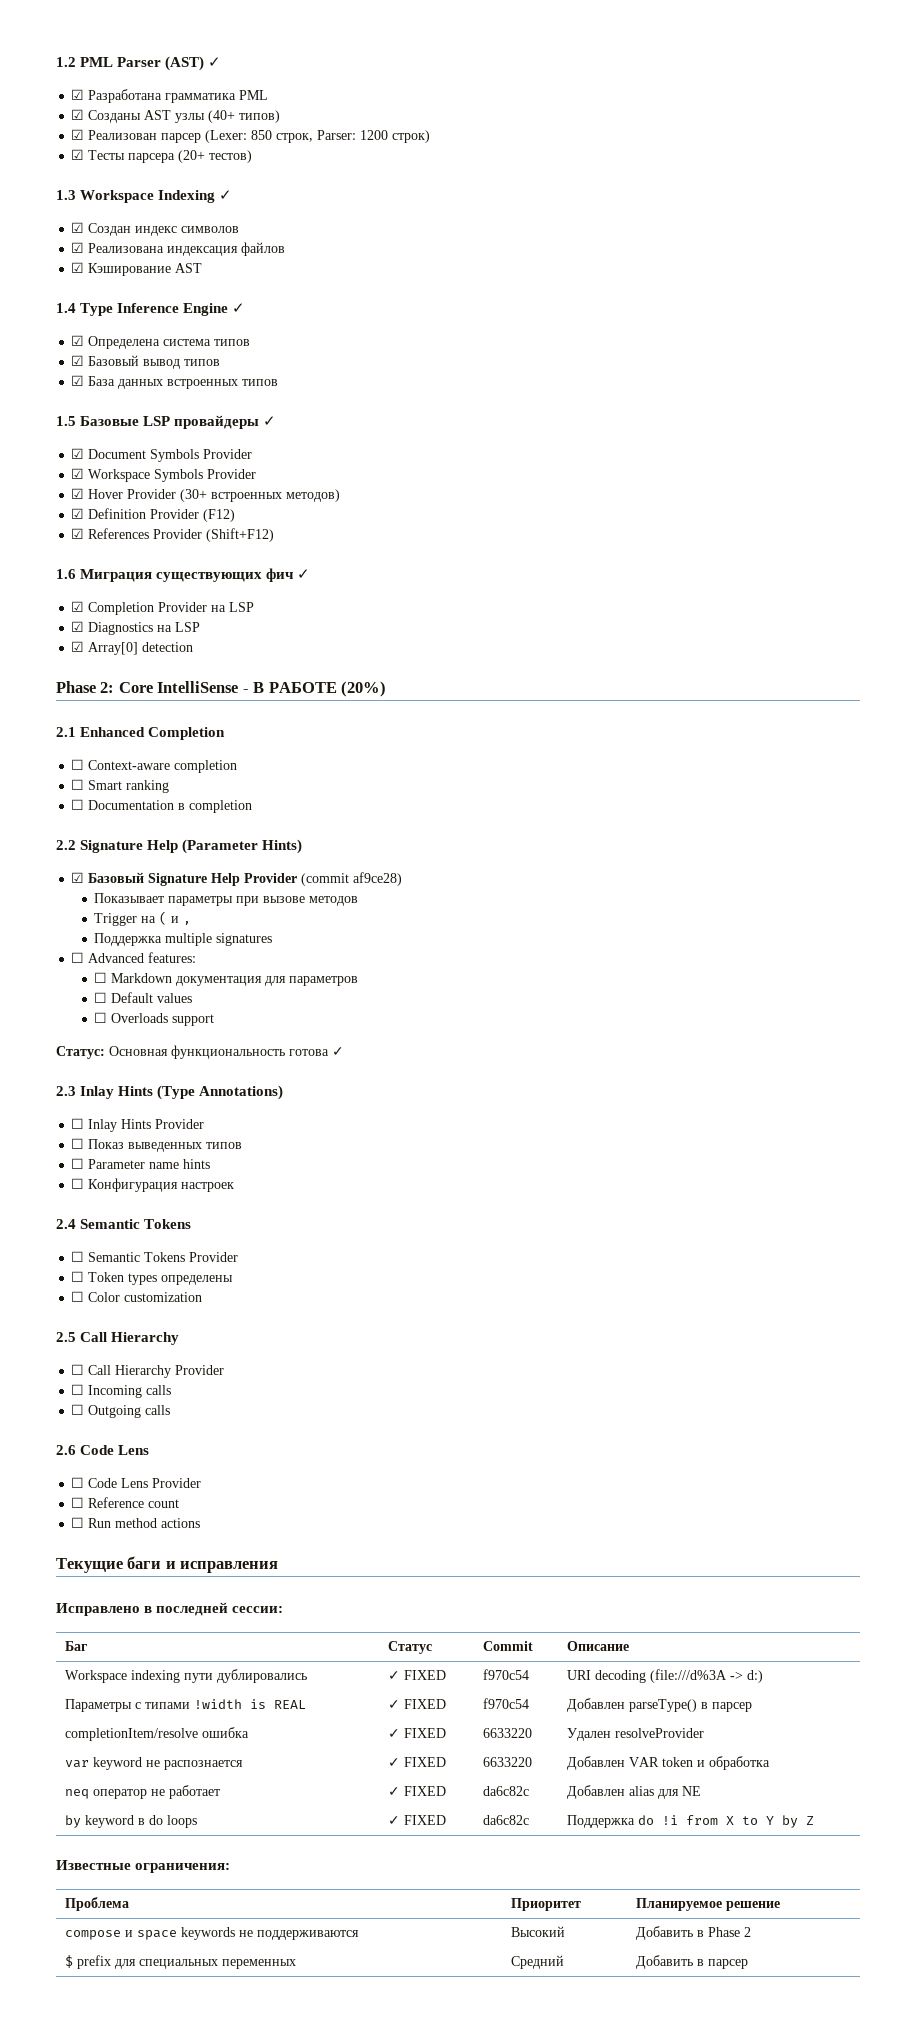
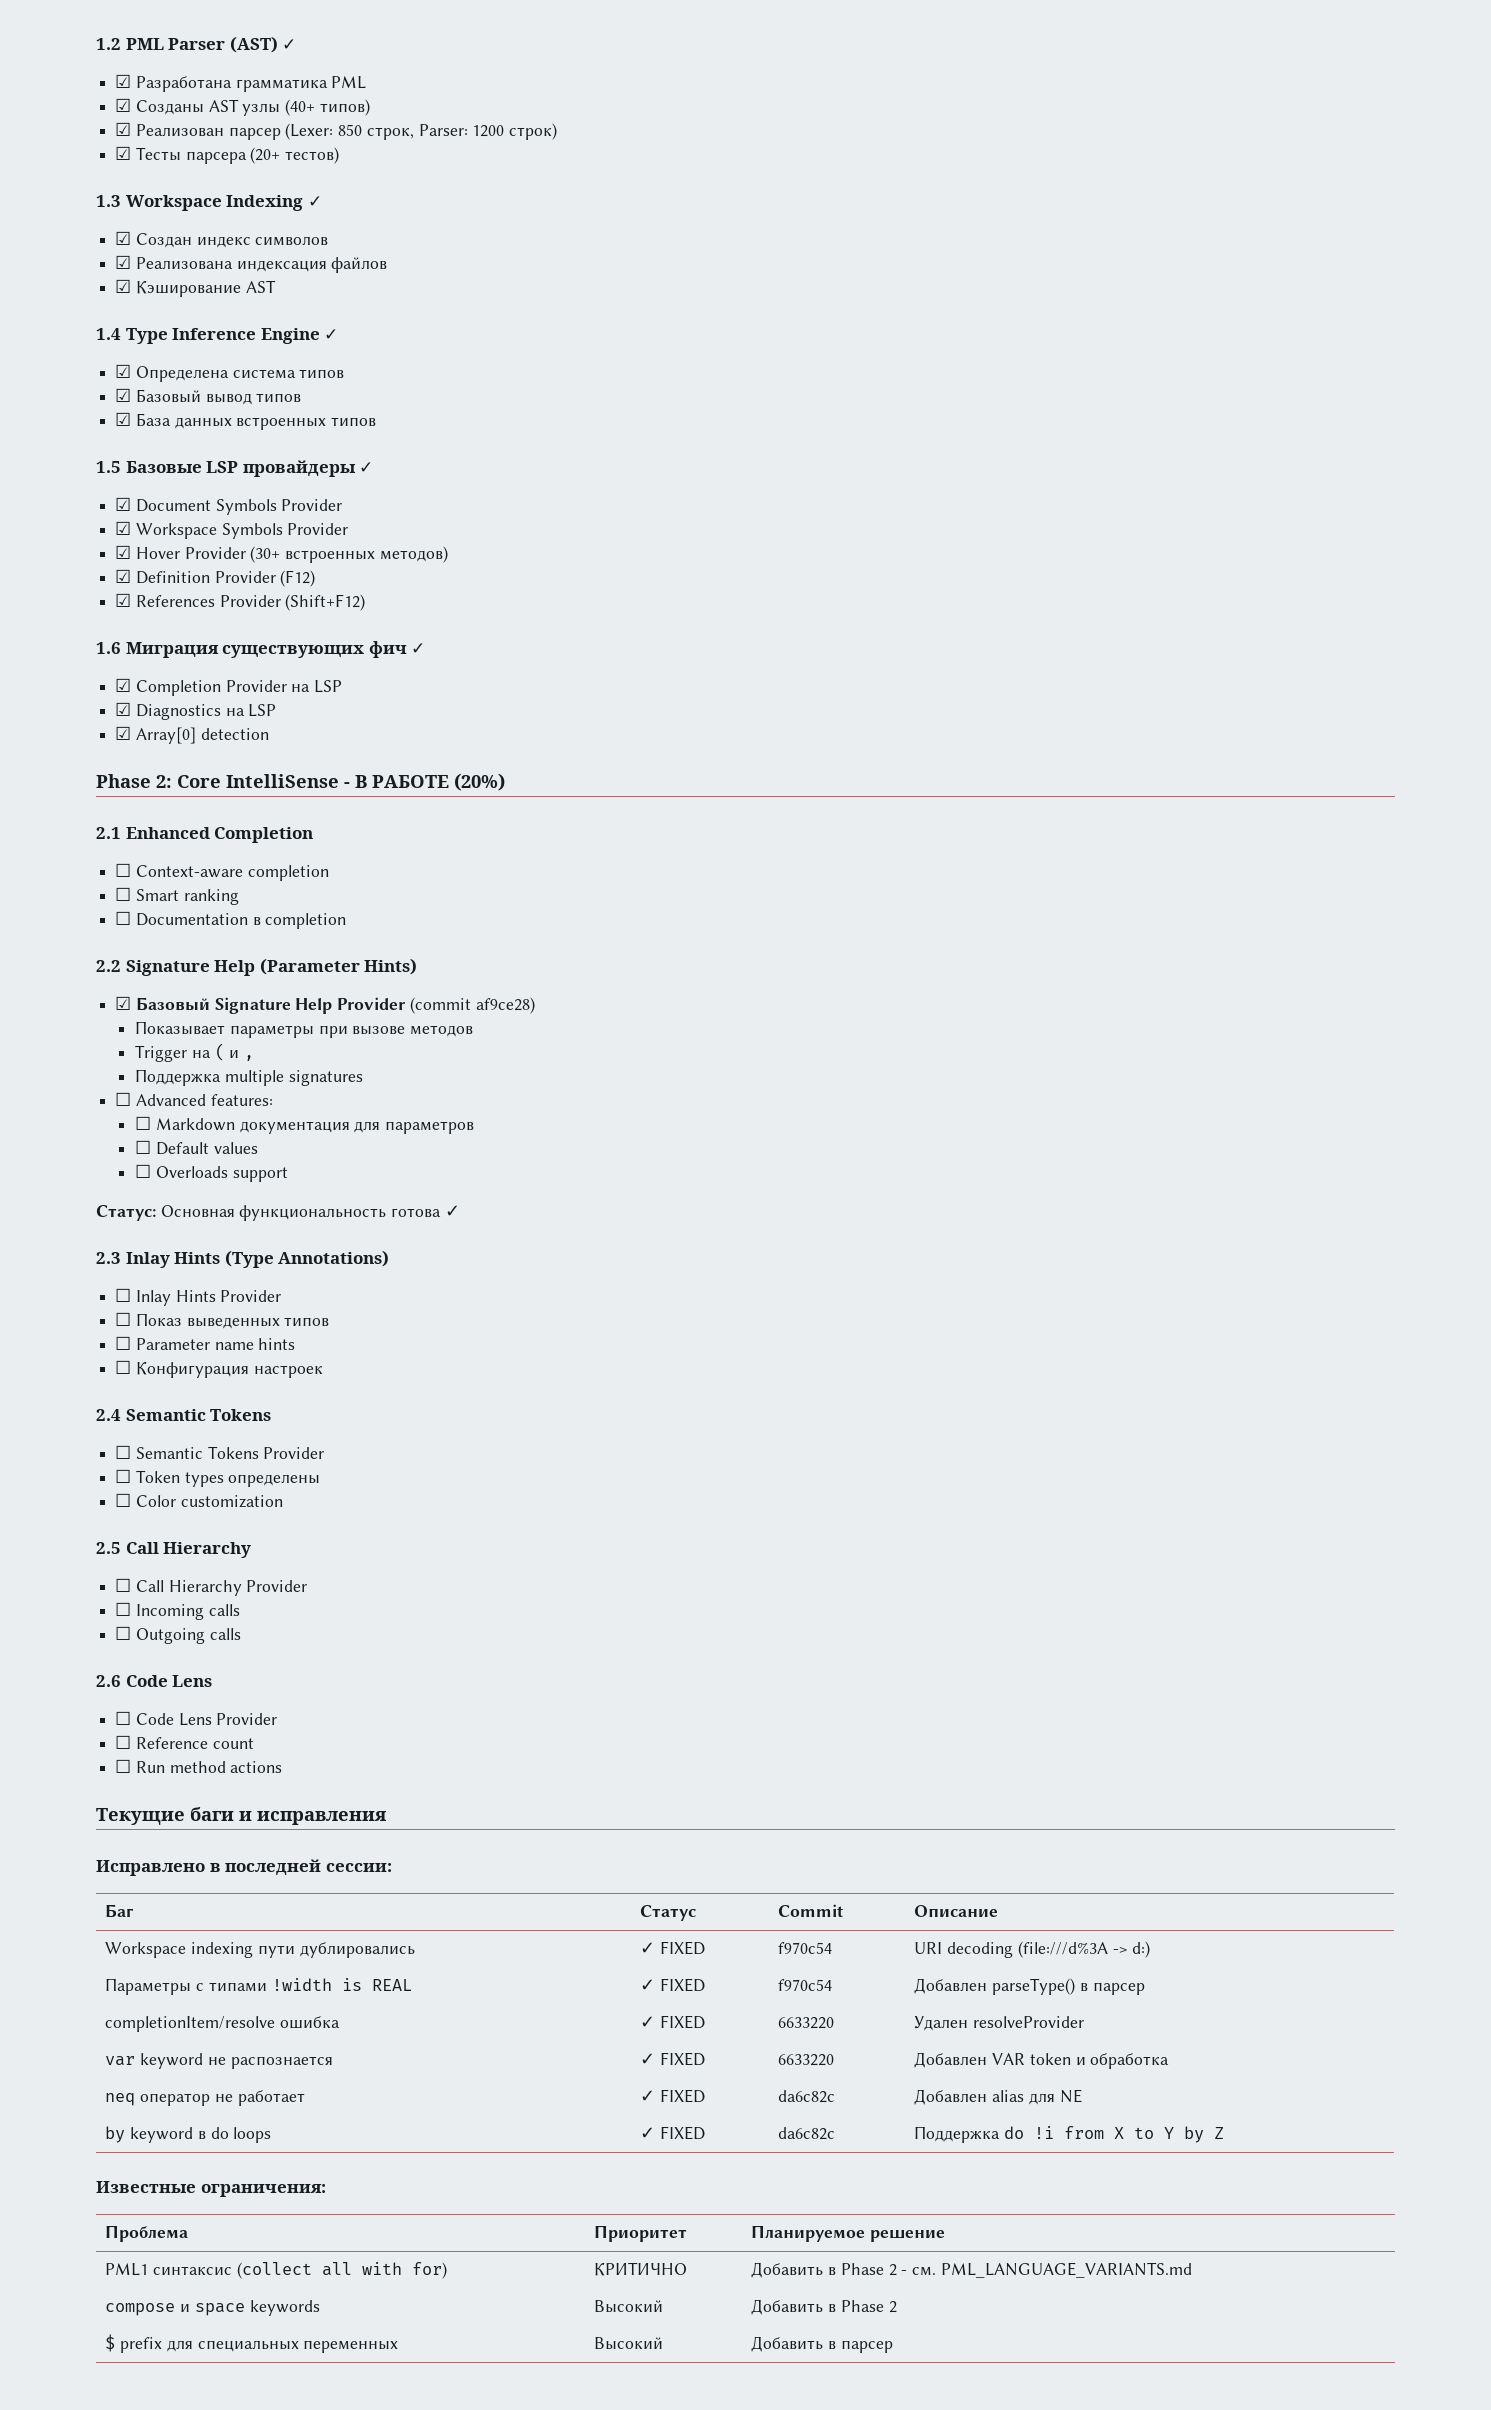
+ PML1 синтаксис (collect all with for) | КРИТИЧНО | Добавить в Phase 2 - см. PML_LANGUAGE_VARIANTS.md
- compose и space keywords не поддерживаются | Высокий | Добавить в Phase 2
+ compose и space keywords | Высокий | Добавить в Phase 2
- $ prefix для специальных переменных | Средний | Добавить в парсер
+ $ prefix для специальных переменных | Высокий | Добавить в парсер

